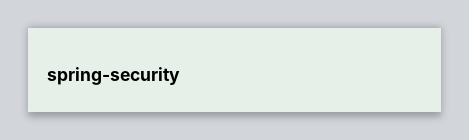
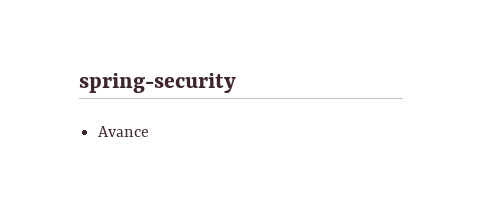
+ Avance

